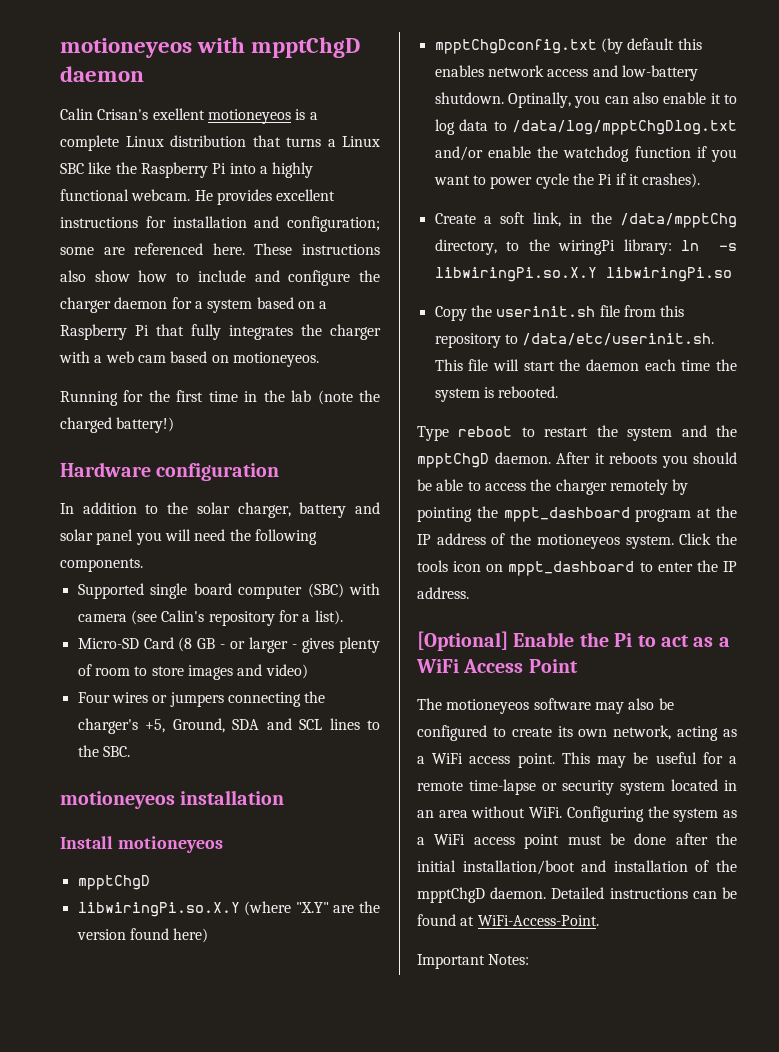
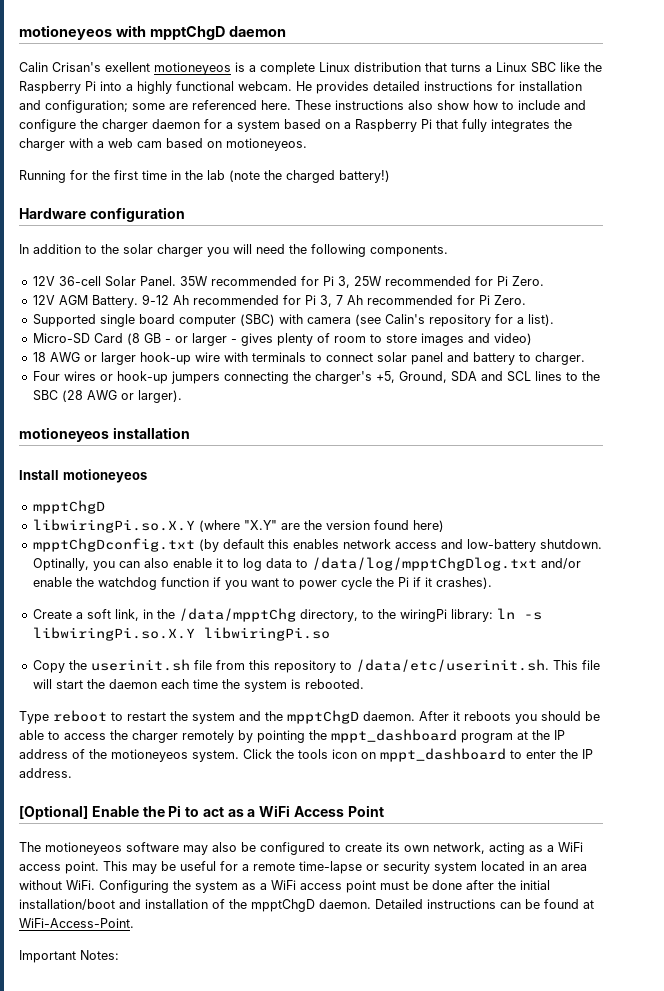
- He provides excellent instructions for installation and configuration; some are referenced here.
+ He provides detailed instructions for installation and configuration; some are referenced here.
- In addition to the solar charger, battery and solar panel you will need the following components.
+ In addition to the solar charger you will need the following components.
+ 12V 36-cell Solar Panel. 35W recommended for Pi 3, 25W recommended for Pi Zero.
+ 12V AGM Battery. 9-12 Ah recommended for Pi 3, 7 Ah recommended for Pi Zero.
+ 18 AWG or larger hook-up wire with terminals to connect solar panel and battery to charger.
- Four wires or jumpers connecting the charger's +5, Ground, SDA and SCL lines to the SBC.
+ Four wires or hook-up jumpers connecting the charger's +5, Ground, SDA and SCL lines to the SBC (28 AWG or larger).

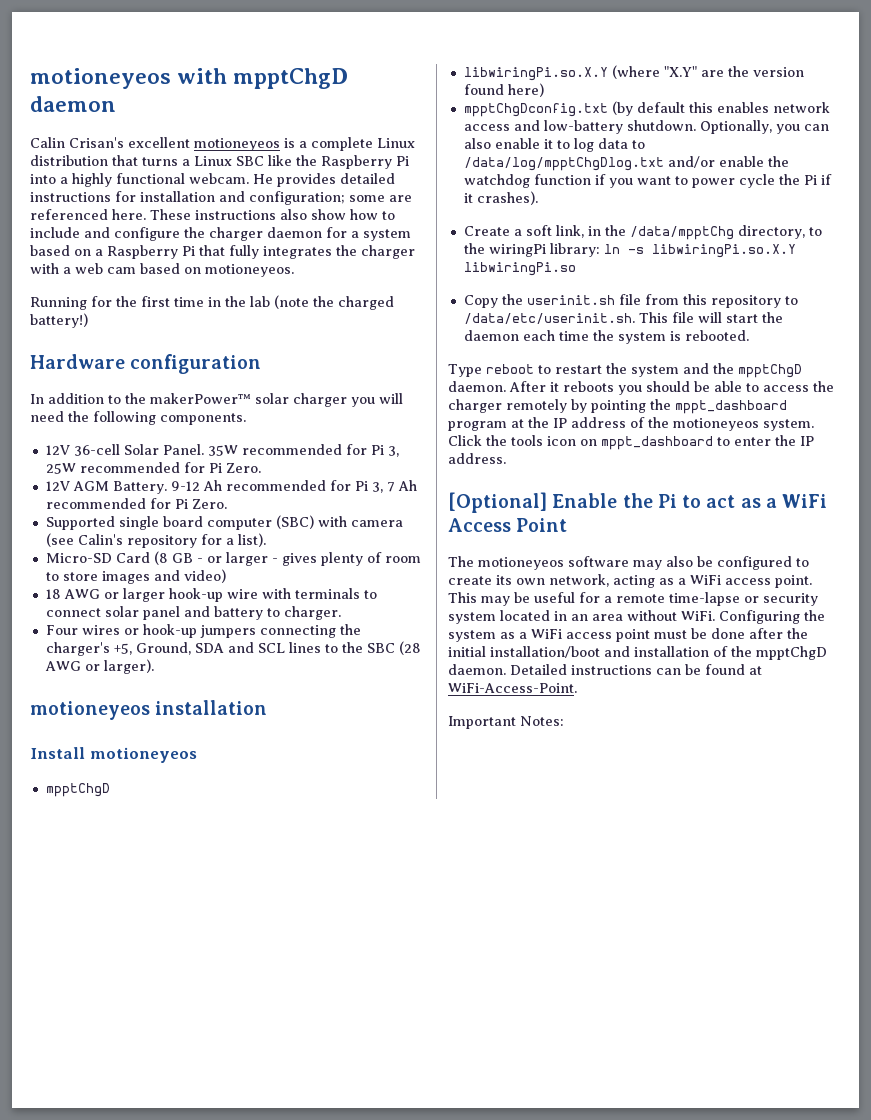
- Calin Crisan's exellent motioneyeos is a complete Linux distribution that turns a Linux SBC like the Raspberry Pi into a highly functional webcam.
+ Calin Crisan's excellent motioneyeos is a complete Linux distribution that turns a Linux SBC like the Raspberry Pi into a highly functional webcam.
- In addition to the solar charger you will need the following components.
+ In addition to the makerPower™ solar charger you will need the following components.
- Optinally, you can also enable it to log data to /data/log/mpptChgDlog.txt and/or enable the watchdog function if you want to power cycle the Pi if it crashes).
+ Optionally, you can also enable it to log data to /data/log/mpptChgDlog.txt and/or enable the watchdog function if you want to power cycle the Pi if it crashes).

